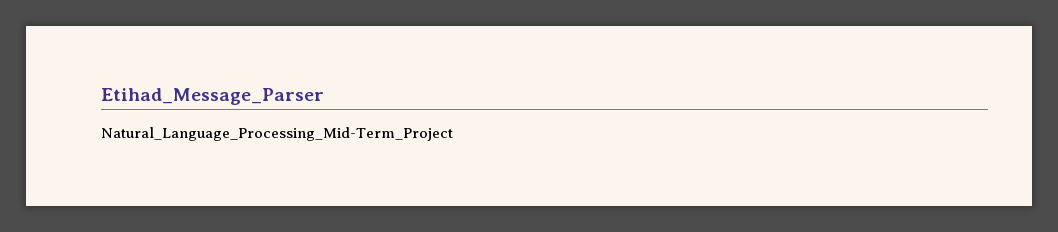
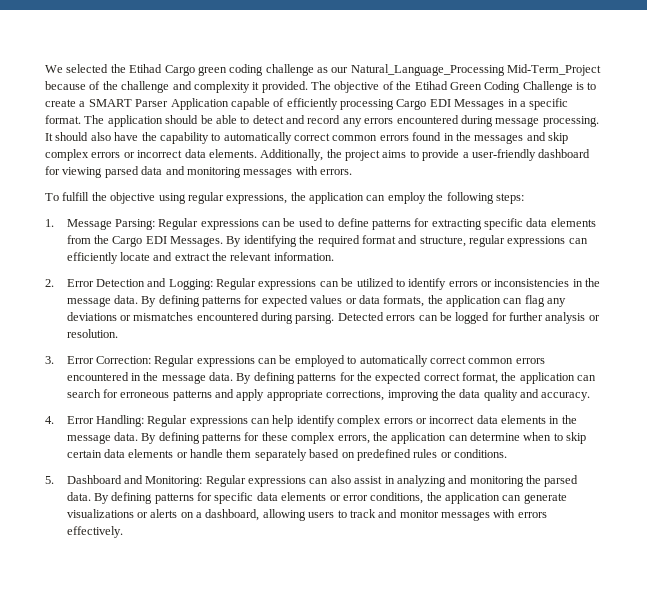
- Etihad_Message_Parser
- Natural_Language_Processing_Mid-Term_Project
+ We selected the Etihad Cargo green coding challenge as our Natural_Language_Processing Mid-Term_Project because of the challenge and complexity it provided. The objective of the Etihad Green Coding Challenge is to create a SMART Parser Application capable of efficiently processing Cargo EDI Messages in a specific format. The application should be able to detect and record any errors encountered during message processing. It should also have the capability to automatically correct common errors found in the messages and skip complex errors or incorrect data elements. Additionally, the project aims to provide a user-friendly dashboard for viewing parsed data and monitoring messages with errors.
+ To fulfill the objective using regular expressions, the application can employ the following steps:
+ 1. Message Parsing: Regular expressions can be used to define patterns for extracting specific data elements from the Cargo EDI Messages. By identifying the required format and structure, regular expressions can efficiently locate and extract the relevant information.
+ 2. Error Detection and Logging: Regular expressions can be utilized to identify errors or inconsistencies in the message data. By defining patterns for expected values or data formats, the application can flag any deviations or mismatches encountered during parsing. Detected errors can be logged for further analysis or resolution.
+ 3. Error Correction: Regular expressions can be employed to automatically correct common errors encountered in the message data. By defining patterns for the expected correct format, the application can search for erroneous patterns and apply appropriate corrections, improving the data quality and accuracy.
+ 4. Error Handling: Regular expressions can help identify complex errors or incorrect data elements in the message data. By defining patterns for these complex errors, the application can determine when to skip certain data elements or handle them separately based on predefined rules or conditions.
+ 5. Dashboard and Monitoring: Regular expressions can also assist in analyzing and monitoring the parsed data. By defining patterns for specific data elements or error conditions, the application can generate visualizations or alerts on a dashboard, allowing users to track and monitor messages with errors effectively.

